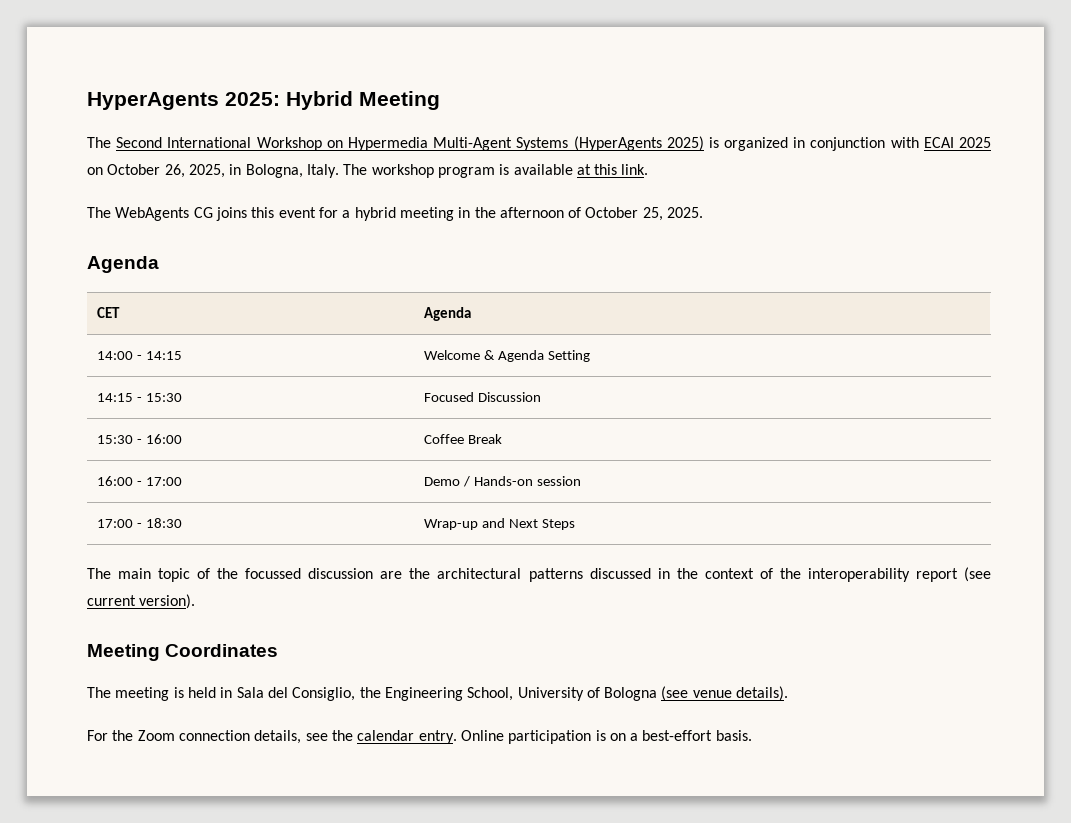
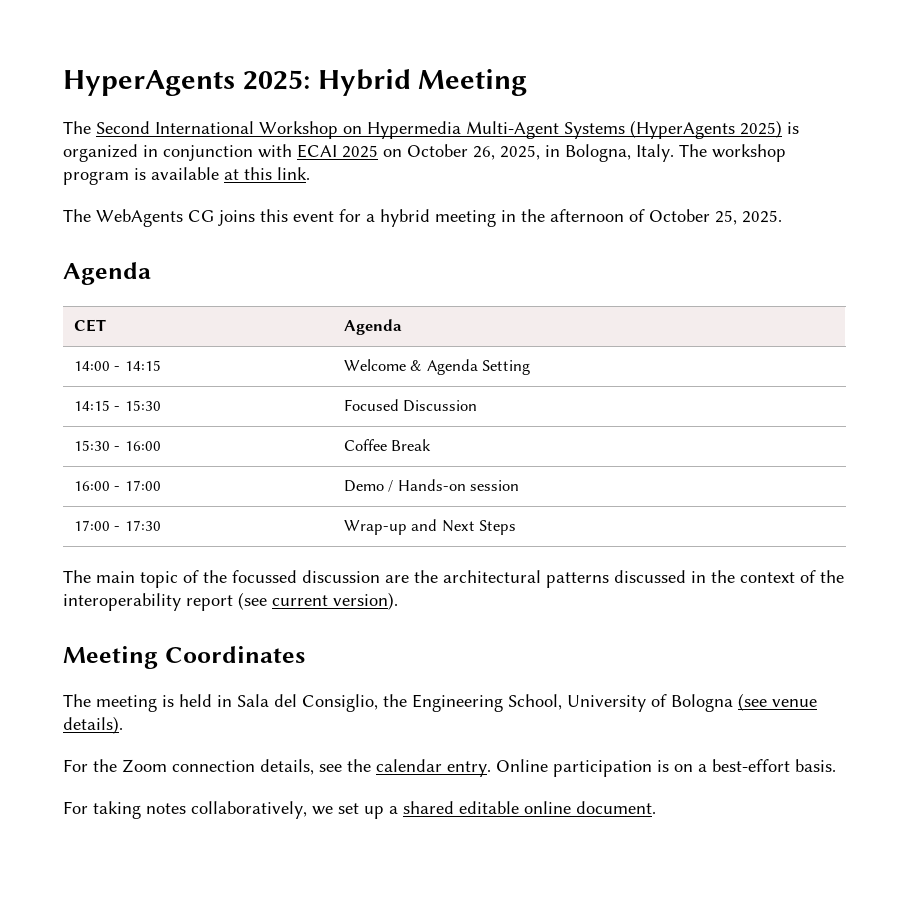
- 17:00 - 18:30 | Wrap-up and Next Steps
+ 17:00 - 17:30 | Wrap-up and Next Steps
+ For taking notes collaboratively, we set up a shared editable online document.

